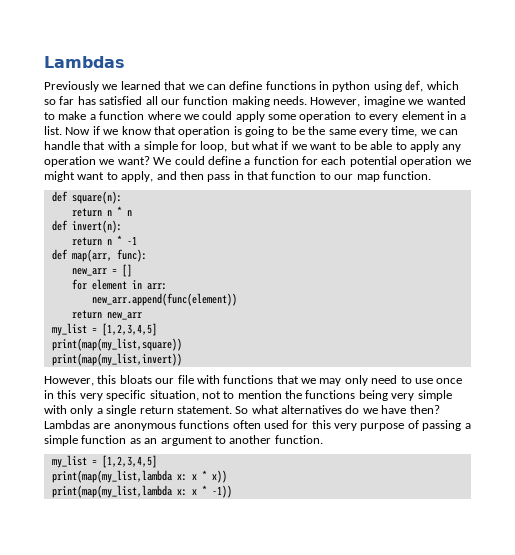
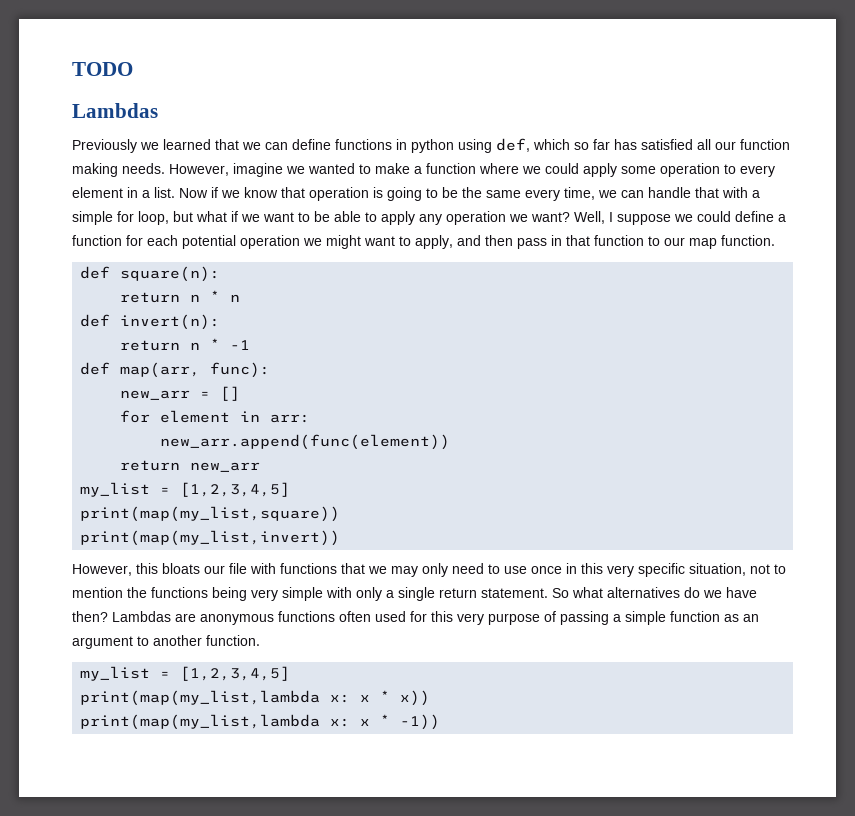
+ TODO
- We could define a function for each potential operation we might want to apply, and then pass in that function to our map function.
+ Well, I suppose we could define a function for each potential operation we might want to apply, and then pass in that function to our map function.

